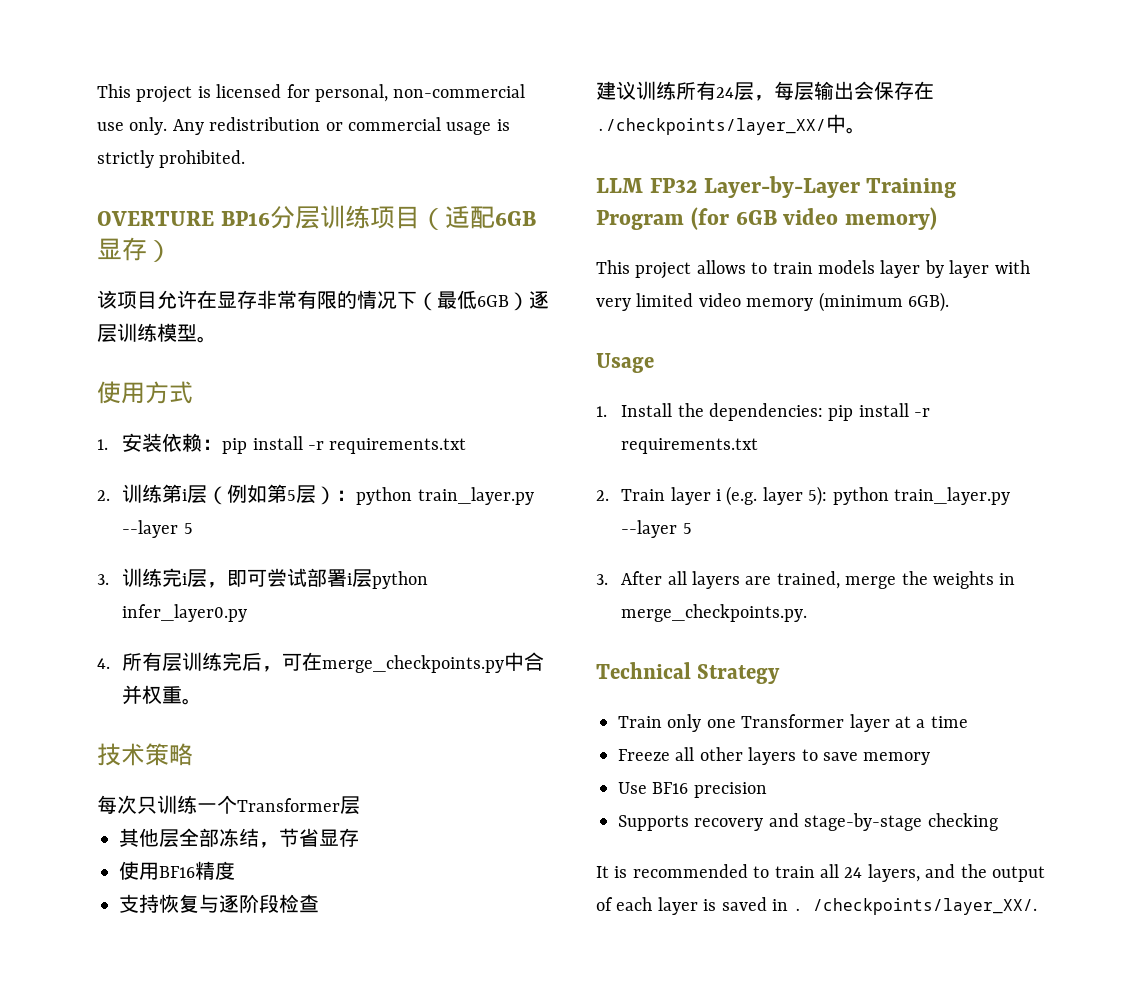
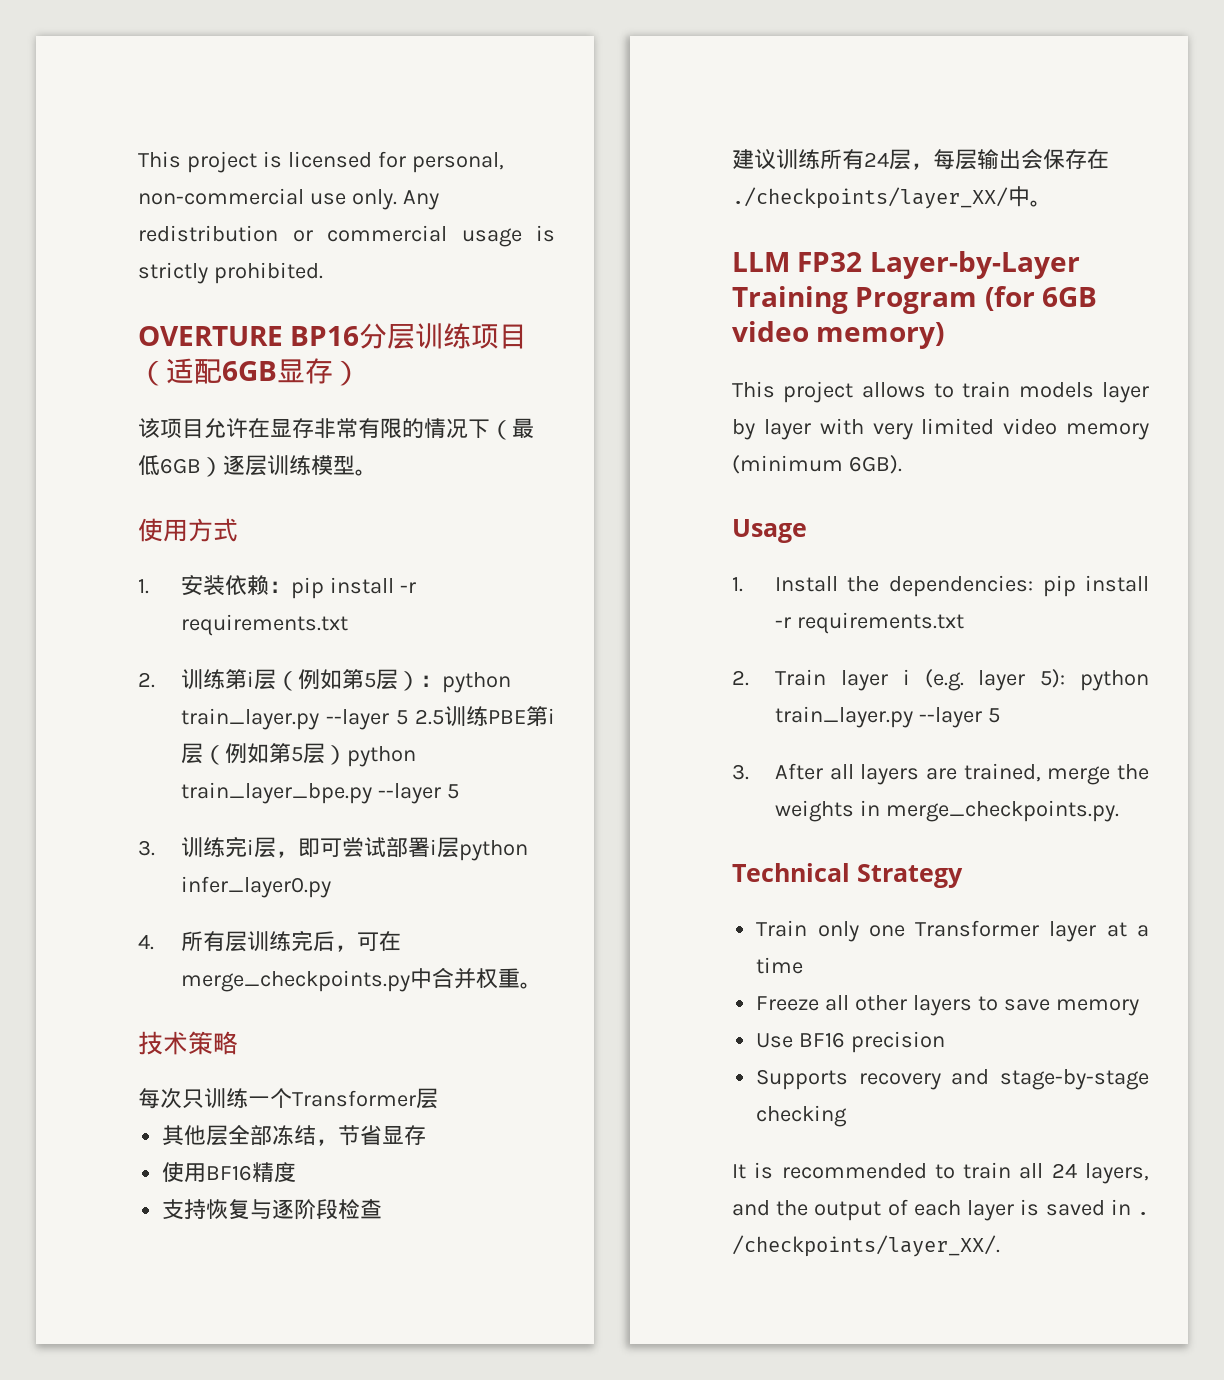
- 2.训练第i层（例如第5层）：python train_layer.py --layer 5
+ 2.训练第i层（例如第5层）：python train_layer.py --layer 5 2.5训练PBE第i层（例如第5层）python train_layer_bpe.py --layer 5

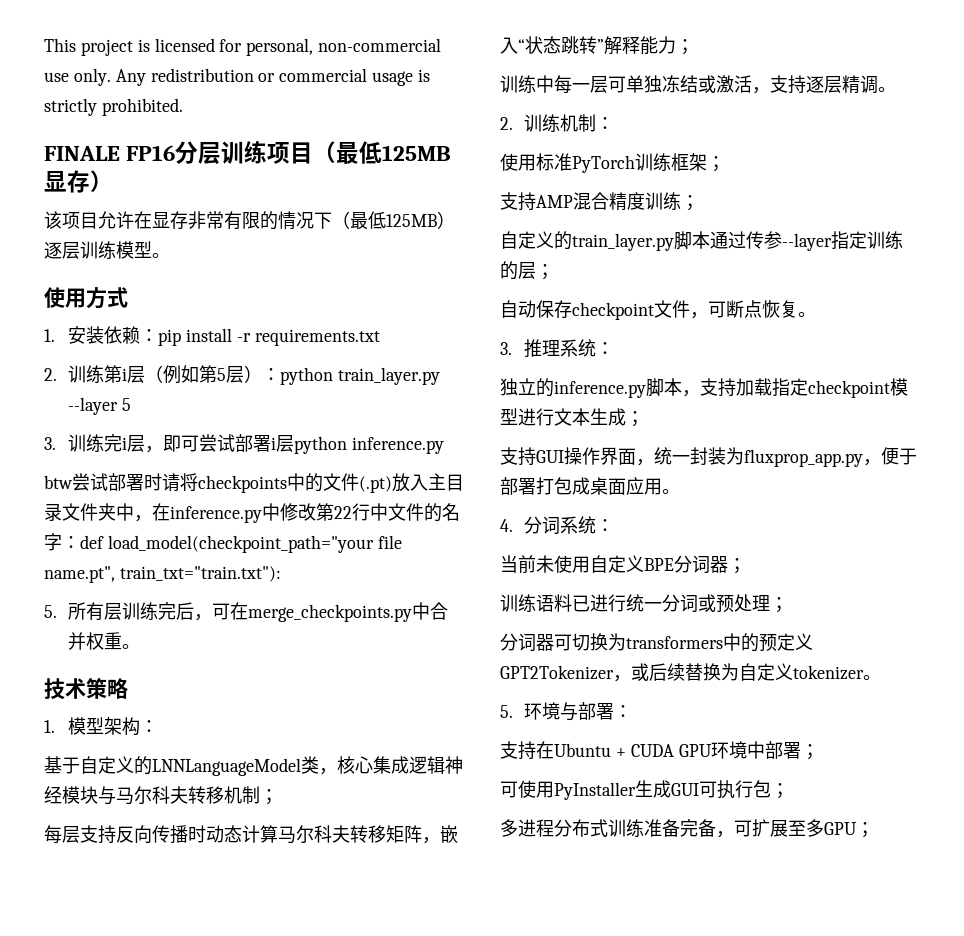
- OVERTURE BP16分层训练项目（适配6GB显存）
+ FINALE FP16分层训练项目（最低125MB显存）
- 该项目允许在显存非常有限的情况下（最低6GB）逐层训练模型。
+ 该项目允许在显存非常有限的情况下（最低125MB）逐层训练模型。
- 2.训练第i层（例如第5层）：python train_layer.py --layer 5 2.5训练PBE第i层（例如第5层）python train_layer_bpe.py --layer 5
+ 2.训练第i层（例如第5层）：python train_layer.py --layer 5
- 3.训练完i层，即可尝试部署i层python infer_layer0.py
- 4.所有层训练完后，可在merge_checkpoints.py中合并权重。
+ 3.训练完i层，即可尝试部署i层python inference.py
+ btw尝试部署时请将checkpoints中的文件(.pt)放入主目录文件夹中，在inference.py中修改第22行中文件的名字：def load_model(checkpoint_path="your file name.pt", train_txt="train.txt"):
+ 5.所有层训练完后，可在merge_checkpoints.py中合并权重。
- 每次只训练一个Transformer层
- 其他层全部冻结，节省显存
- 使用BF16精度
- 支持恢复与逐阶段检查
- 建议训练所有24层，每层输出会保存在./checkpoints/layer_XX/中。
- LLM FP32 Layer-by-Layer Training Program (for 6GB video memory)
- This project allows to train models layer by layer with very limited video memory (minimum 6GB).
- Usage
- 1. Install the dependencies: pip install -r requirements.txt
- 2. Train layer i (e.g. layer 5): python train_layer.py --layer 5
- 3. After all layers are trained, merge the weights in merge_checkpoints.py.
- Technical Strategy
- Train only one Transformer layer at a time
- Freeze all other layers to save memory
- Use BF16 precision
- Supports recovery and stage-by-stage checking
- It is recommended to train all 24 layers, and the output of each layer is saved in . /checkpoints/layer_XX/.
+ 1.模型架构：
+ 基于自定义的LNNLanguageModel类，核心集成逻辑神经模块与马尔科夫转移机制；
+ 每层支持反向传播时动态计算马尔科夫转移矩阵，嵌入“状态跳转”解释能力；
+ 训练中每一层可单独冻结或激活，支持逐层精调。
+ 2.训练机制：
+ 使用标准PyTorch训练框架；
+ 支持AMP混合精度训练；
+ 自定义的train_layer.py脚本通过传参--layer指定训练的层；
+ 自动保存checkpoint文件，可断点恢复。
+ 3.推理系统：
+ 独立的inference.py脚本，支持加载指定checkpoint模型进行文本生成；
+ 支持GUI操作界面，统一封装为fluxprop_app.py，便于部署打包成桌面应用。
+ 4.分词系统：
+ 当前未使用自定义BPE分词器；
+ 训练语料已进行统一分词或预处理；
+ 分词器可切换为transformers中的预定义GPT2Tokenizer，或后续替换为自定义tokenizer。
+ 5.环境与部署：
+ 支持在Ubuntu + CUDA GPU环境中部署；
+ 可使用PyInstaller生成GUI可执行包；
+ 多进程分布式训练准备完备，可扩展至多GPU；

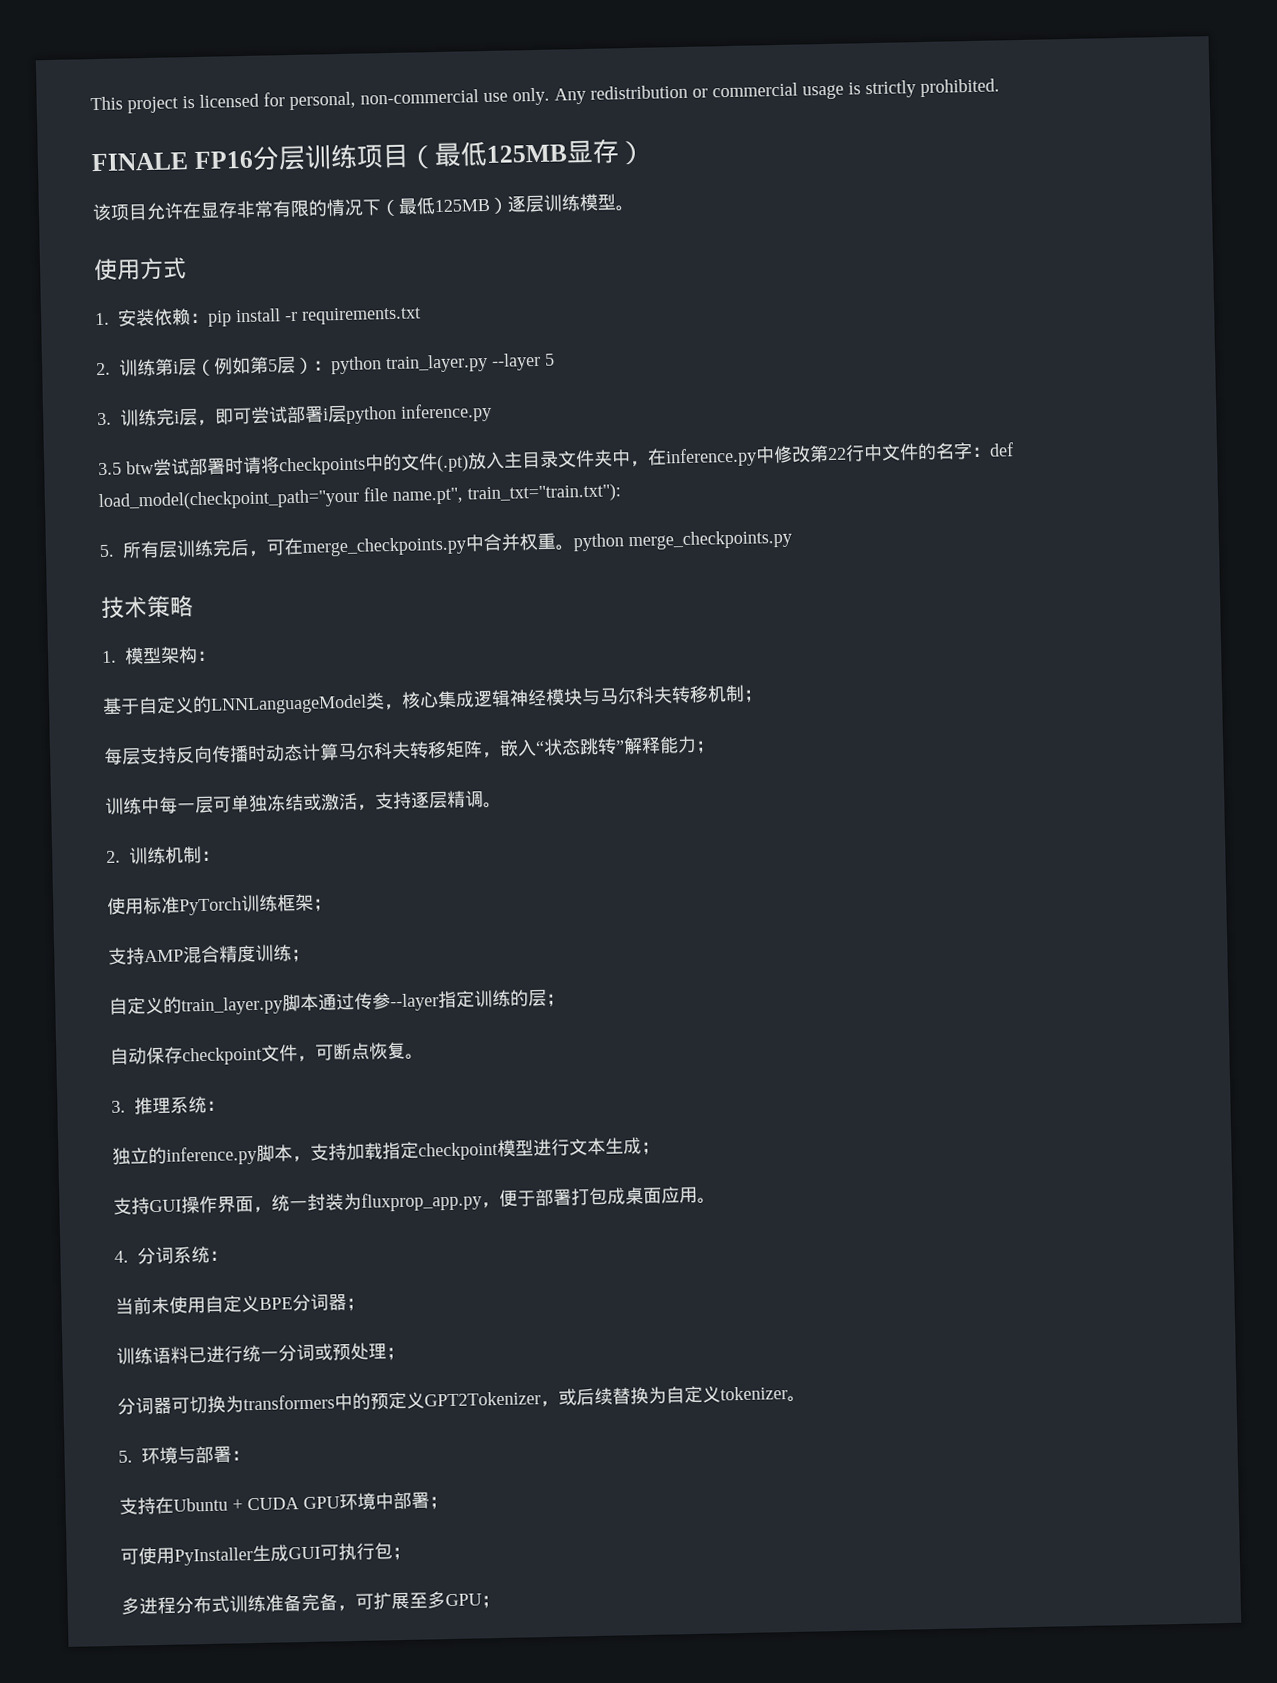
- btw尝试部署时请将checkpoints中的文件(.pt)放入主目录文件夹中，在inference.py中修改第22行中文件的名字：def load_model(checkpoint_path="your file name.pt", train_txt="train.txt"):
+ 3.5 btw尝试部署时请将checkpoints中的文件(.pt)放入主目录文件夹中，在inference.py中修改第22行中文件的名字：def load_model(checkpoint_path="your file name.pt", train_txt="train.txt"):
- 5.所有层训练完后，可在merge_checkpoints.py中合并权重。
+ 5.所有层训练完后，可在merge_checkpoints.py中合并权重。python merge_checkpoints.py

